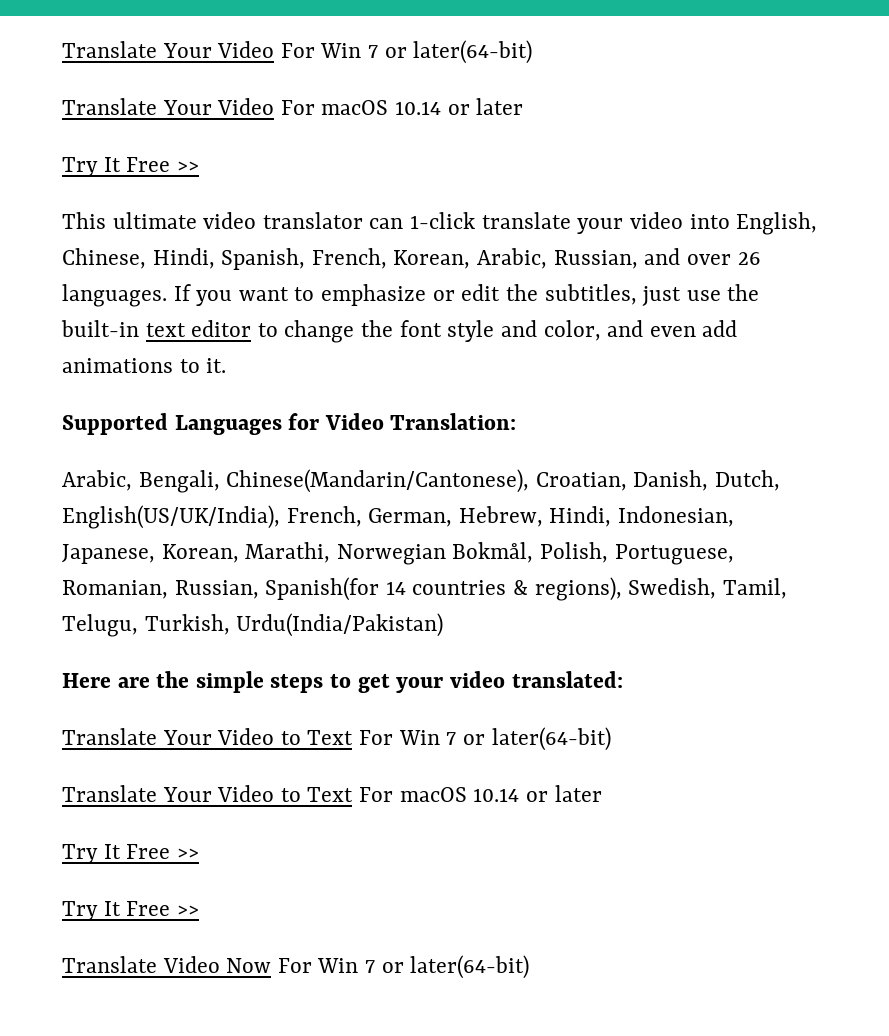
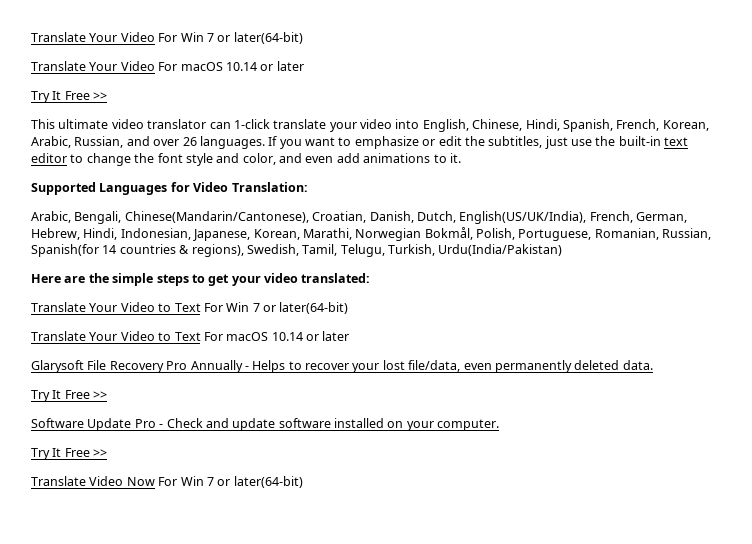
  Translate Your Video to Text For macOS 10.14 or later
+ Glarysoft File Recovery Pro Annually - Helps to recover your lost file/data, even permanently deleted data.
  Try It Free >>
+ Software Update Pro - Check and update software installed on your computer.

